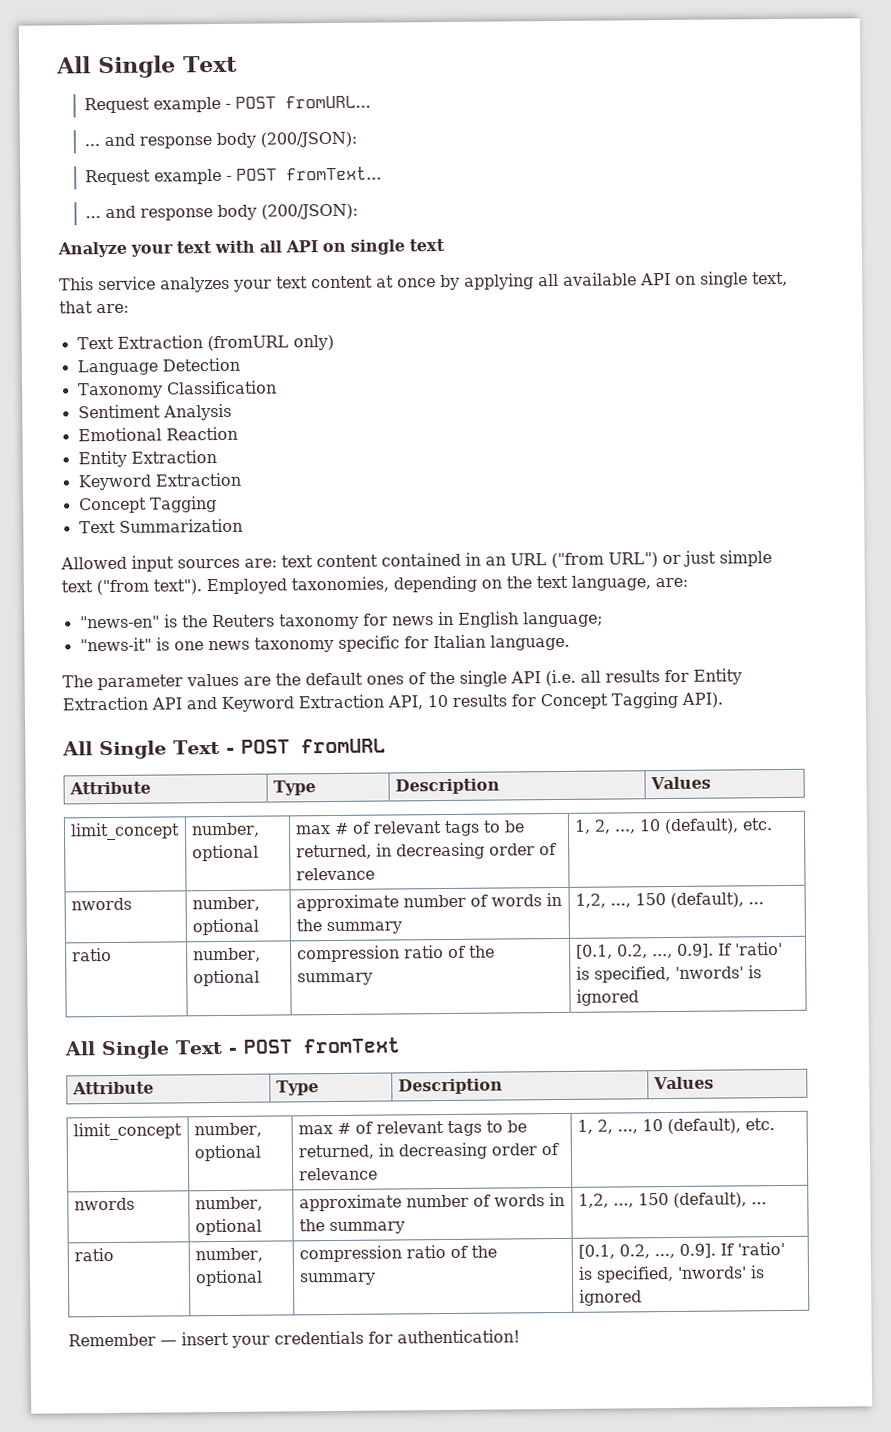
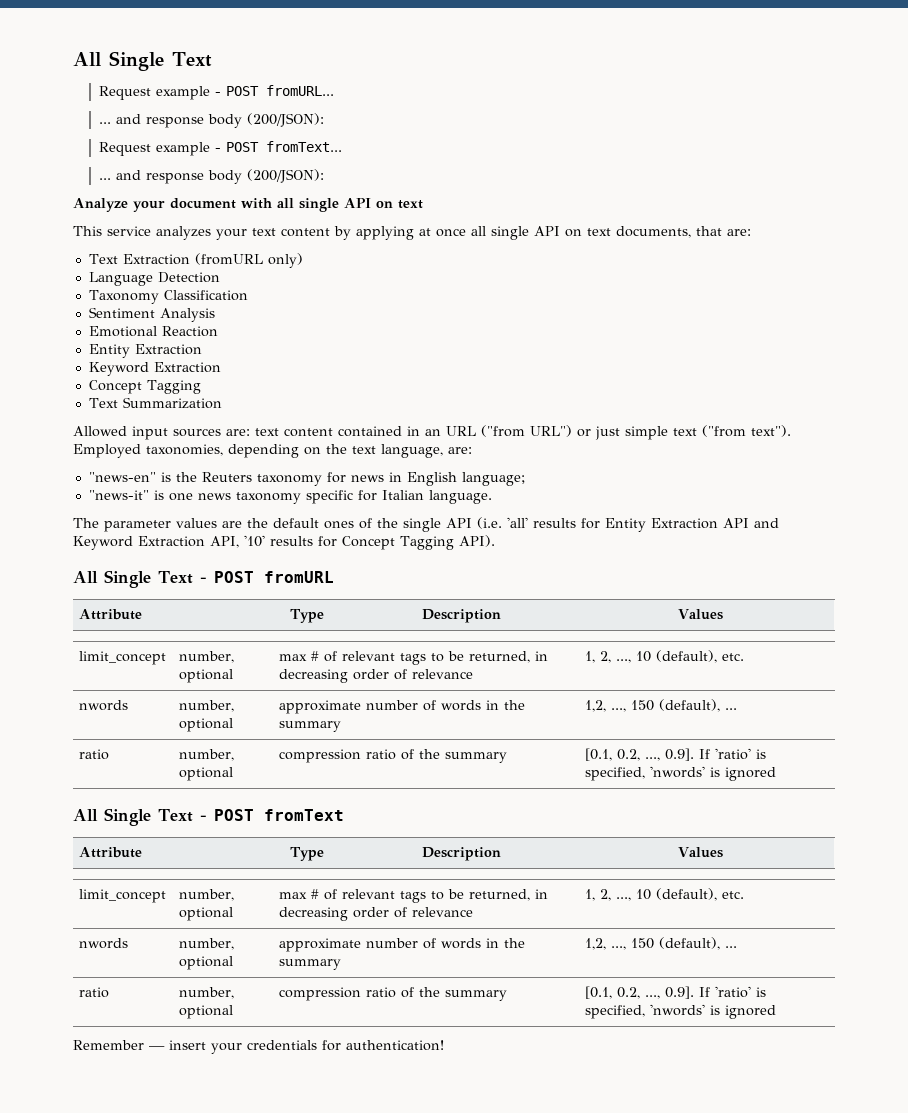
- Analyze your text with all API on single text
+ Analyze your document with all single API on text
- This service analyzes your text content at once by applying all available API on single text, that are:
+ This service analyzes your text content by applying at once all single API on text documents, that are:
- The parameter values are the default ones of the single API (i.e. all results for Entity Extraction API and Keyword Extraction API, 10 results for Concept Tagging API).
+ The parameter values are the default ones of the single API (i.e. 'all' results for Entity Extraction API and Keyword Extraction API, '10' results for Concept Tagging API).

